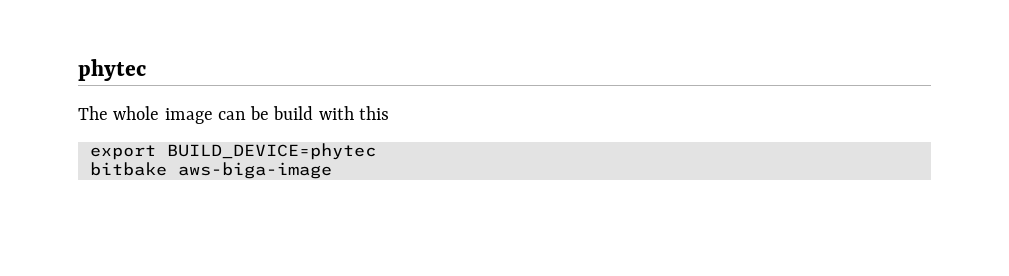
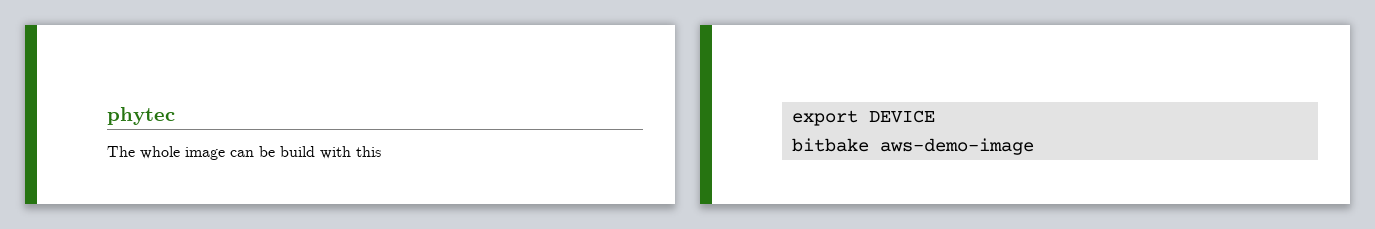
- export BUILD_DEVICE=phytec
+ export DEVICE
- bitbake aws-biga-image
+ bitbake aws-demo-image

